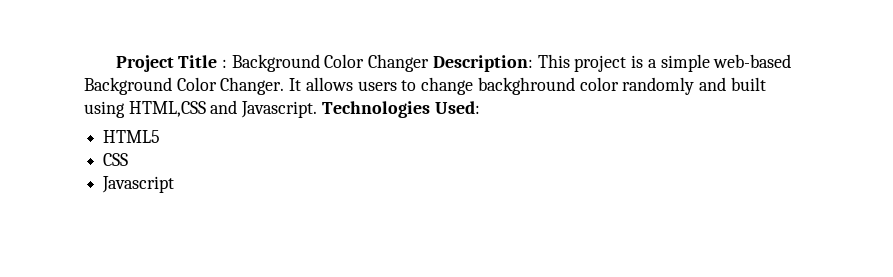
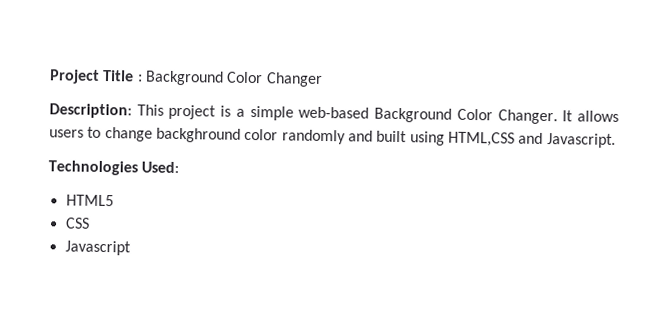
- Project Title : Background Color Changer Description: This project is a simple web-based Background Color Changer.
+ Project Title : Background Color Changer
+ Description: This project is a simple web-based Background Color Changer.
- It allows users to change backghround color randomly and built using HTML,CSS and Javascript. Technologies Used:
+ It allows users to change backghround color randomly and built using HTML,CSS and Javascript.
+ Technologies Used:

